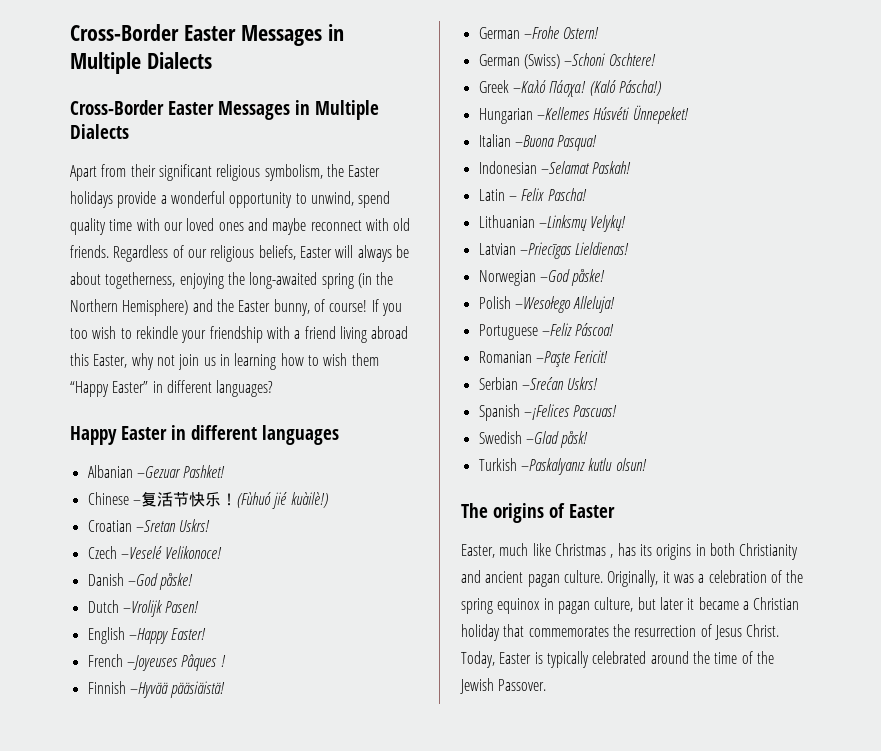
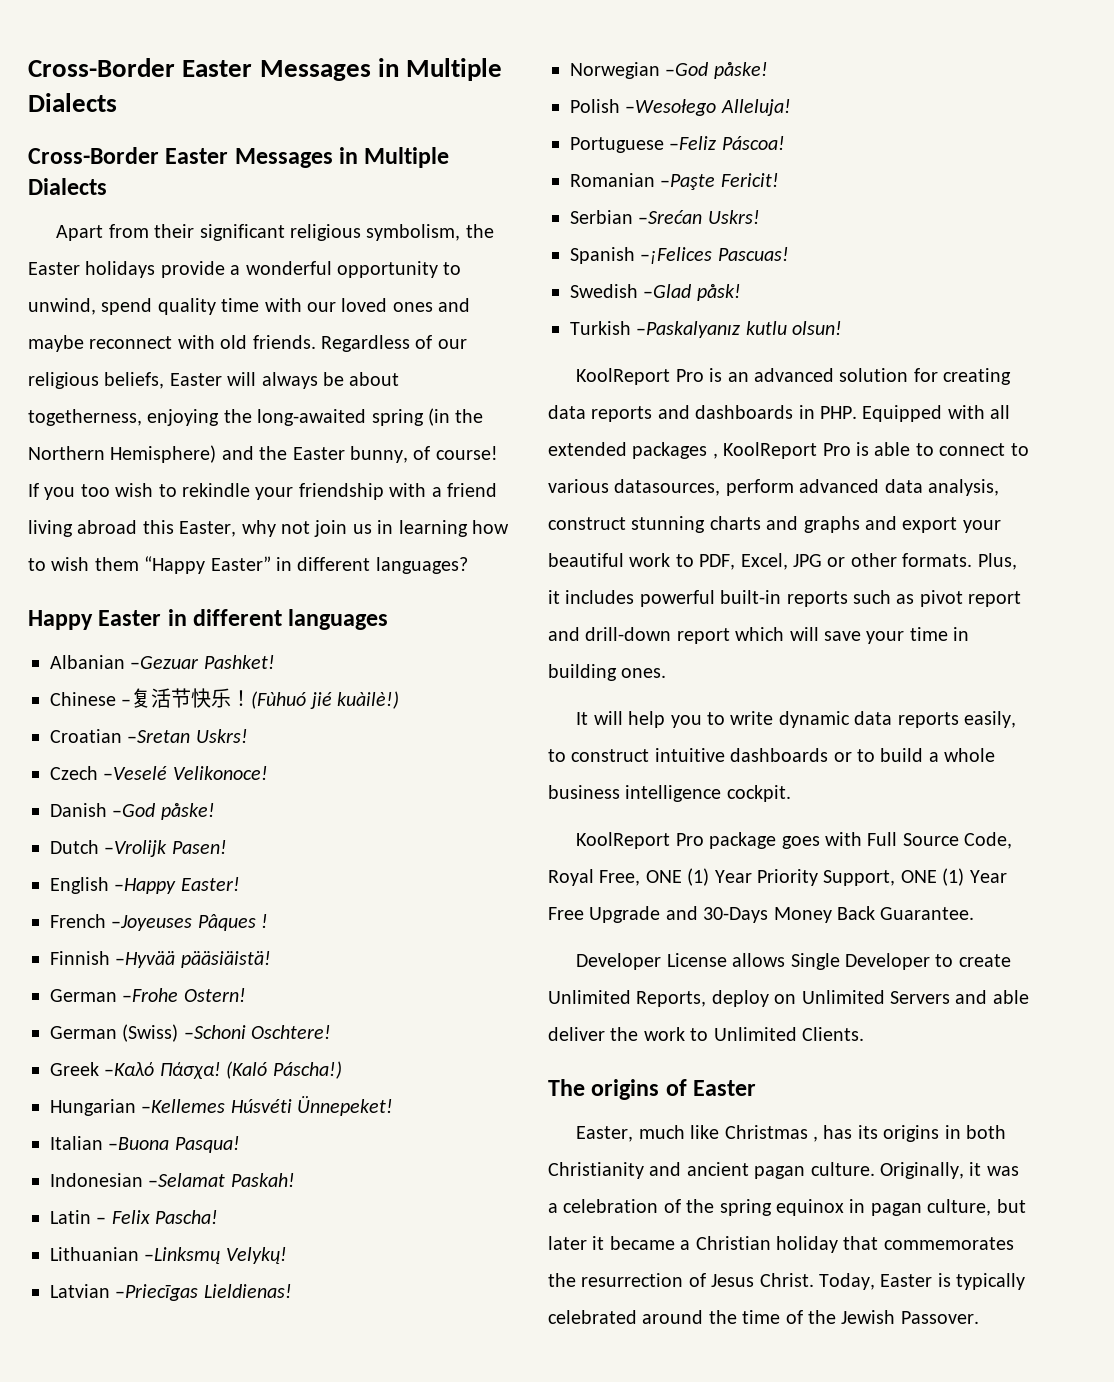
+ KoolReport Pro is an advanced solution for creating data reports and dashboards in PHP. Equipped with all extended packages , KoolReport Pro is able to connect to various datasources, perform advanced data analysis, construct stunning charts and graphs and export your beautiful work to PDF, Excel, JPG or other formats. Plus, it includes powerful built-in reports such as pivot report and drill-down report which will save your time in building ones.
+ It will help you to write dynamic data reports easily, to construct intuitive dashboards or to build a whole business intelligence cockpit.
+ KoolReport Pro package goes with Full Source Code, Royal Free, ONE (1) Year Priority Support, ONE (1) Year Free Upgrade and 30-Days Money Back Guarantee.
+ Developer License allows Single Developer to create Unlimited Reports, deploy on Unlimited Servers and able deliver the work to Unlimited Clients.

